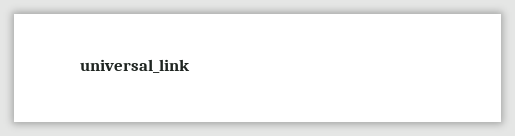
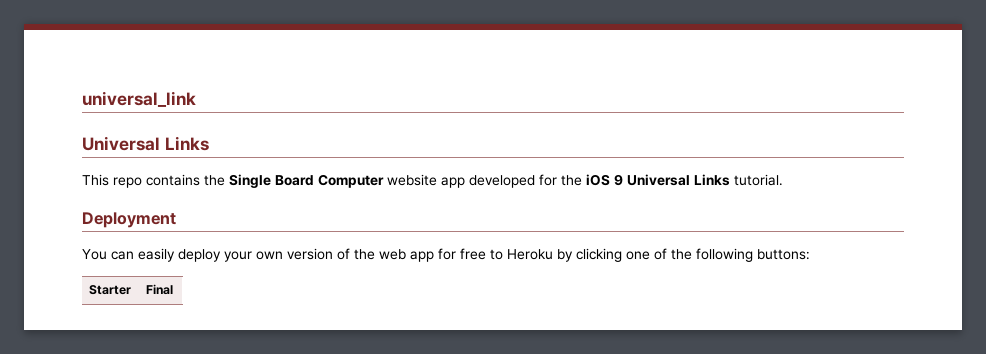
  universal_link
+ Universal Links
+ This repo contains the Single Board Computer website app developed for the iOS 9 Universal Links tutorial.
+ Deployment
+ You can easily deploy your own version of the web app for free to Heroku by clicking one of the following buttons:
+ Starter | Final

